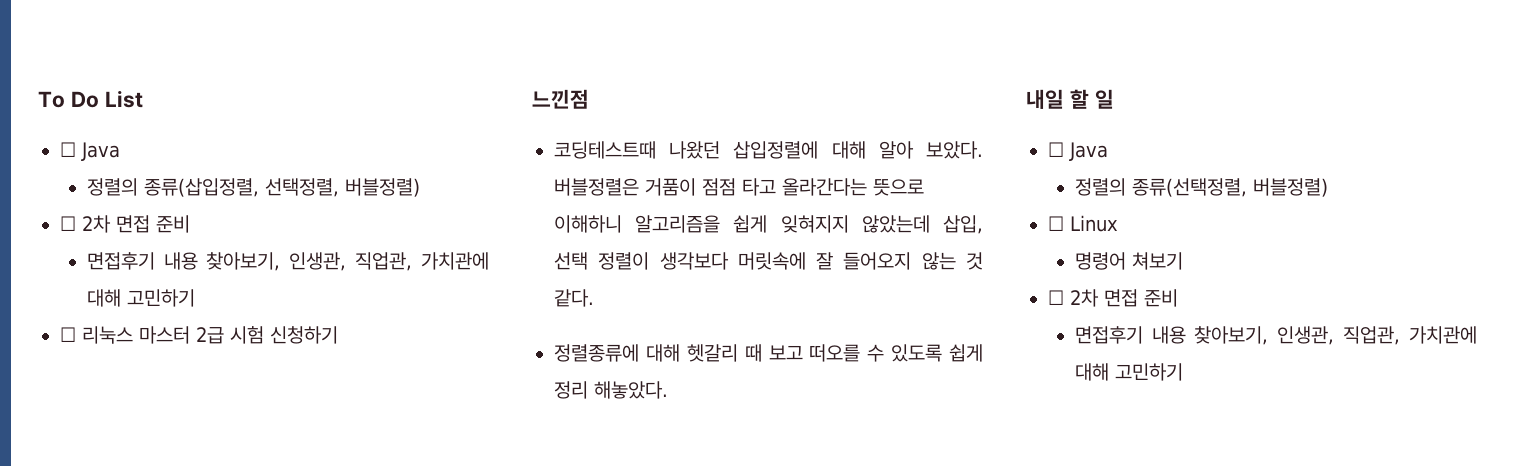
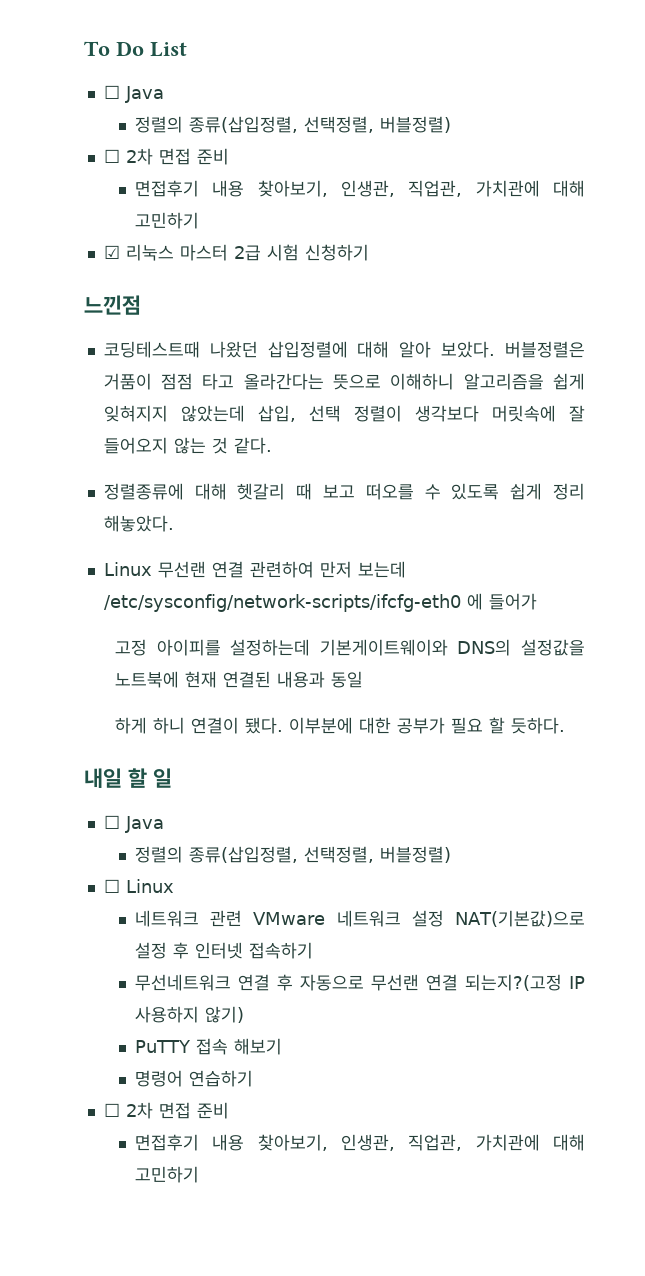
- ☐ 리눅스 마스터 2급 시험 신청하기
+ ☑ 리눅스 마스터 2급 시험 신청하기
+ Linux 무선랜 연결 관련하여 만저 보는데 /etc/sysconfig/network-scripts/ifcfg-eth0 에 들어가
+ 고정 아이피를 설정하는데 기본게이트웨이와 DNS의 설정값을 노트북에 현재 연결된 내용과 동일
+ 하게 하니 연결이 됐다. 이부분에 대한 공부가 필요 할 듯하다.
  내일 할 일
  ☐ Java
- 정렬의 종류(선택정렬, 버블정렬)
+ 정렬의 종류(삽입정렬, 선택정렬, 버블정렬)
+ 네트워크 관련 VMware 네트워크 설정 NAT(기본값)으로 설정 후 인터넷 접속하기
+ 무선네트워크 연결 후 자동으로 무선랜 연결 되는지?(고정 IP 사용하지 않기)
+ PuTTY 접속 해보기
- 명령어 쳐보기
+ 명령어 연습하기

